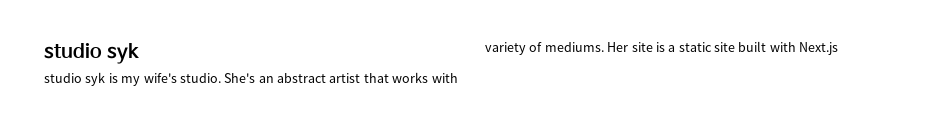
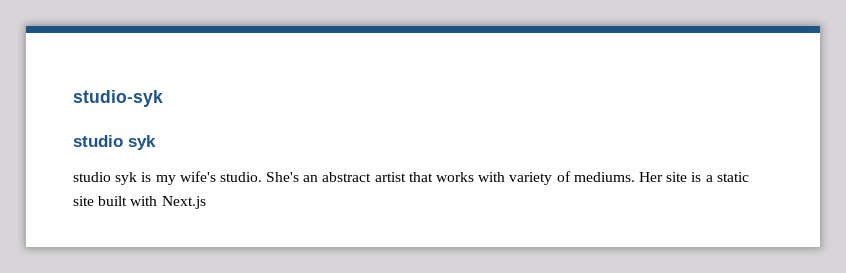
+ studio-syk

